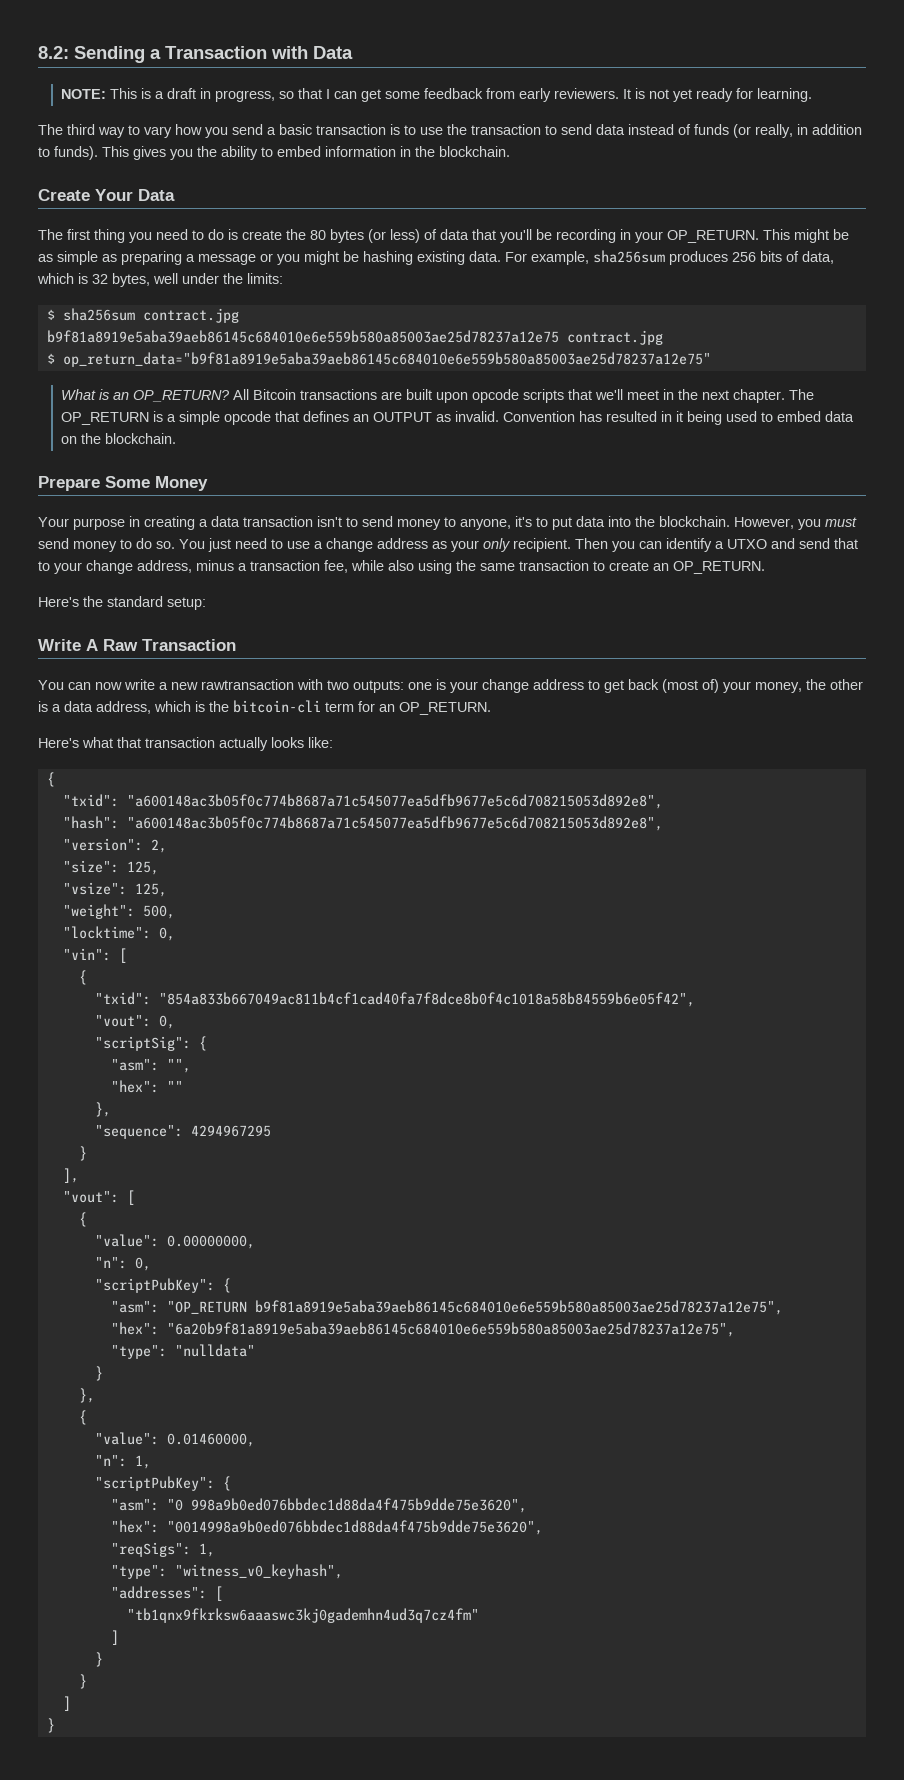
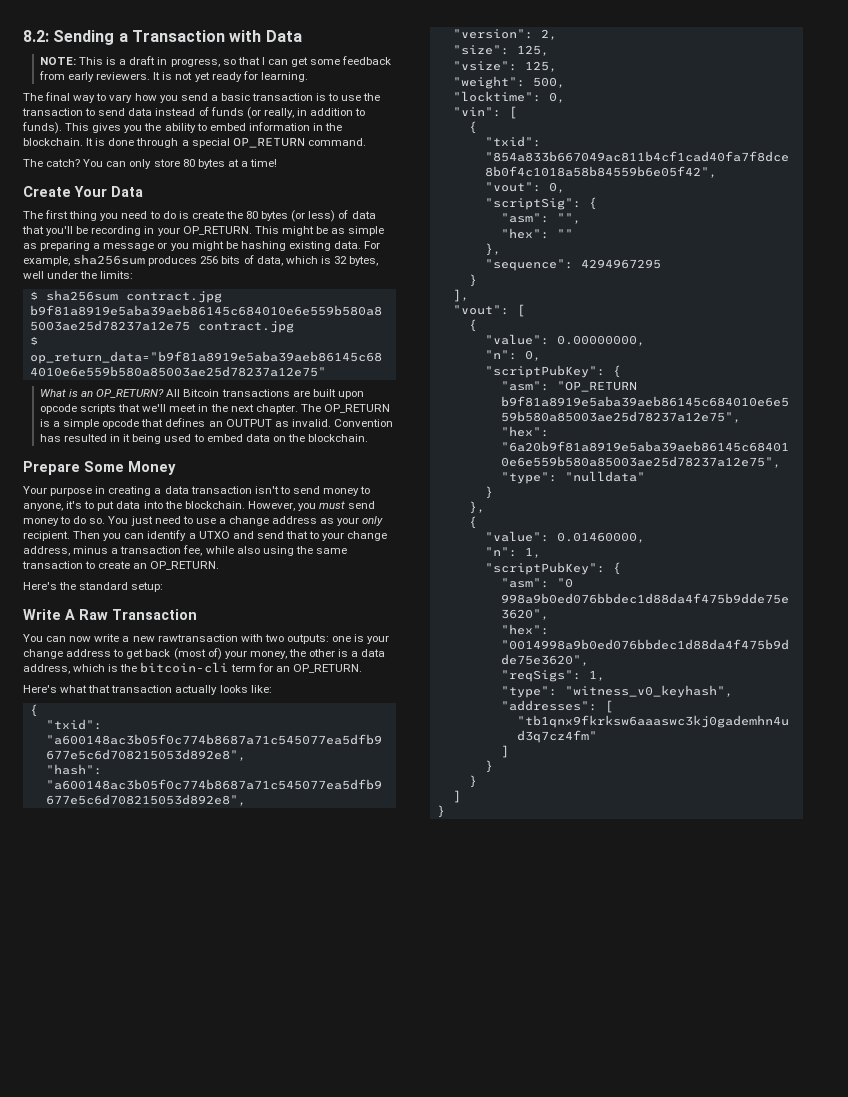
- The third way to vary how you send a basic transaction is to use the transaction to send data instead of funds (or really, in addition to funds).
+ The final way to vary how you send a basic transaction is to use the transaction to send data instead of funds (or really, in addition to funds).
+ It is done through a special OP_RETURN command.
+ The catch? You can only store 80 bytes at a time!

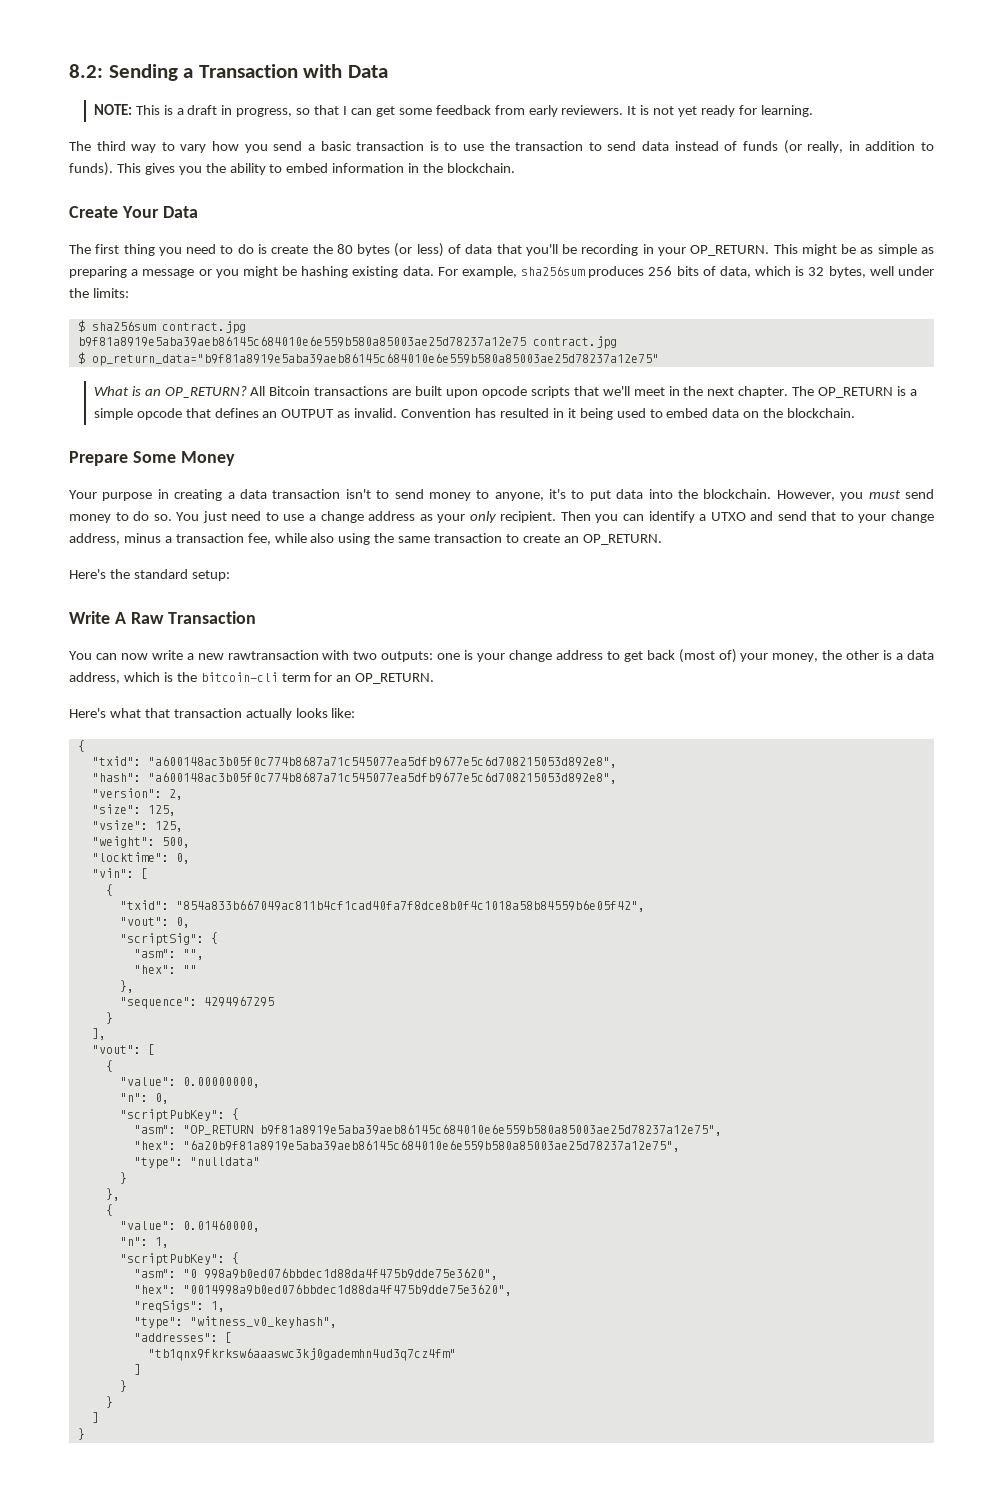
- The final way to vary how you send a basic transaction is to use the transaction to send data instead of funds (or really, in addition to funds).
+ The third way to vary how you send a basic transaction is to use the transaction to send data instead of funds (or really, in addition to funds).
- It is done through a special OP_RETURN command.
- The catch? You can only store 80 bytes at a time!

